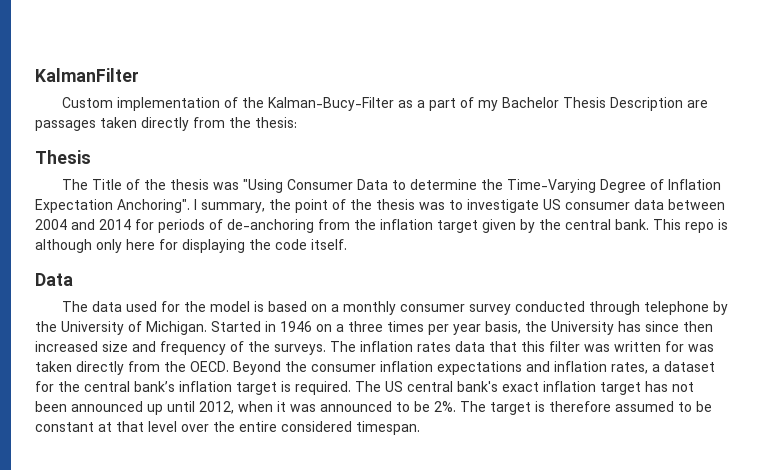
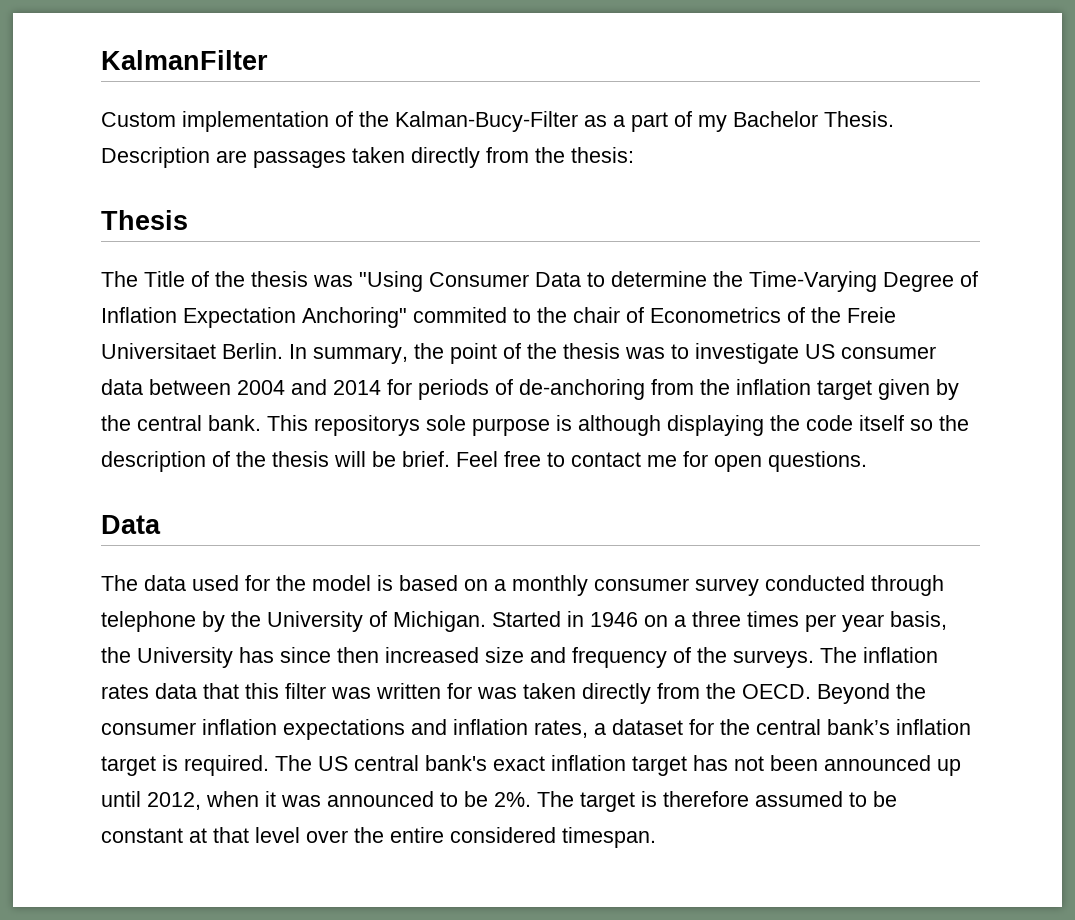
- Custom implementation of the Kalman-Bucy-Filter as a part of my Bachelor Thesis Description are passages taken directly from the thesis:
+ Custom implementation of the Kalman-Bucy-Filter as a part of my Bachelor Thesis. Description are passages taken directly from the thesis:
- The Title of the thesis was "Using Consumer Data to determine the Time-Varying Degree of Inflation Expectation Anchoring". I summary, the point of the thesis was to investigate US consumer data between 2004 and 2014 for periods of de-anchoring from the inflation target given by the central bank.
+ The Title of the thesis was "Using Consumer Data to determine the Time-Varying Degree of Inflation Expectation Anchoring" commited to the chair of Econometrics of the Freie Universitaet Berlin. In summary, the point of the thesis was to investigate US consumer data between 2004 and 2014 for periods of de-anchoring from the inflation target given by the central bank.
- This repo is although only here for displaying the code itself.
+ This repositorys sole purpose is although displaying the code itself so the description of the thesis will be brief. Feel free to contact me for open questions.

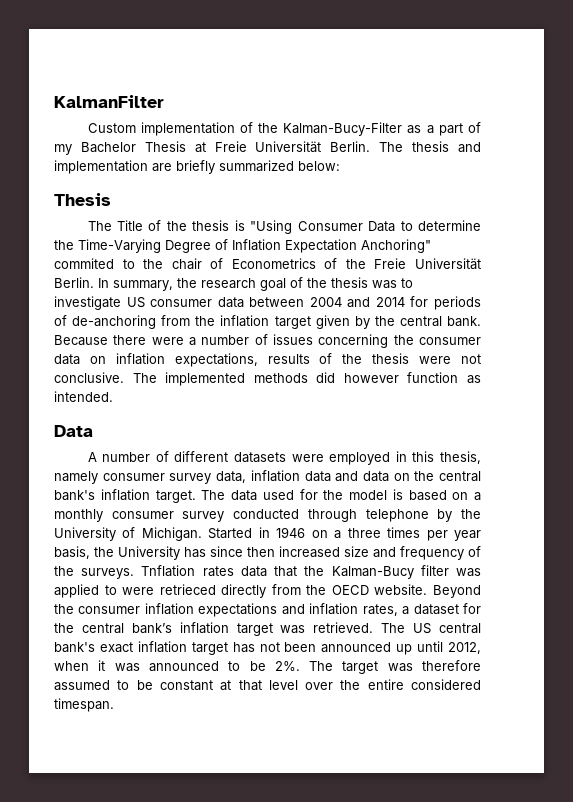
- Custom implementation of the Kalman-Bucy-Filter as a part of my Bachelor Thesis. Description are passages taken directly from the thesis:
+ Custom implementation of the Kalman-Bucy-Filter as a part of my Bachelor Thesis at Freie Universität Berlin. The thesis and implementation are briefly summarized below:
- The Title of the thesis was "Using Consumer Data to determine the Time-Varying Degree of Inflation Expectation Anchoring" commited to the chair of Econometrics of the Freie Universitaet Berlin.
+ The Title of the thesis is "Using Consumer Data to determine the Time-Varying Degree of Inflation Expectation Anchoring" commited to the chair of Econometrics of the Freie Universität Berlin.
- In summary, the point of the thesis was to investigate US consumer data between 2004 and 2014 for periods of de-anchoring from the inflation target given by the central bank.
+ In summary, the research goal of the thesis was to investigate US consumer data between 2004 and 2014 for periods of de-anchoring from the inflation target given by the central bank.
- This repositorys sole purpose is although displaying the code itself so the description of the thesis will be brief. Feel free to contact me for open questions.
+ Because there were a number of issues concerning the consumer data on inflation expectations, results of the thesis were not conclusive. The implemented methods did however function as intended.
  Data
- The data used for the model is based on a monthly consumer survey conducted through telephone by the University of Michigan.
+ A number of different datasets were employed in this thesis, namely consumer survey data, inflation data and data on the central bank's inflation target. The data used for the model is based on a monthly consumer survey conducted through telephone by the University of Michigan.
- The inflation rates data that this filter was written for was taken directly from the OECD.
+ Tnflation rates data that the Kalman-Bucy filter was applied to were retrieced directly from the OECD website.
- Beyond the consumer inflation expectations and inflation rates, a dataset for the central bank’s inflation target is required.
+ Beyond the consumer inflation expectations and inflation rates, a dataset for the central bank’s inflation target was retrieved.
- The target is therefore assumed to be constant at that level over the entire considered timespan.
+ The target was therefore assumed to be constant at that level over the entire considered timespan.

